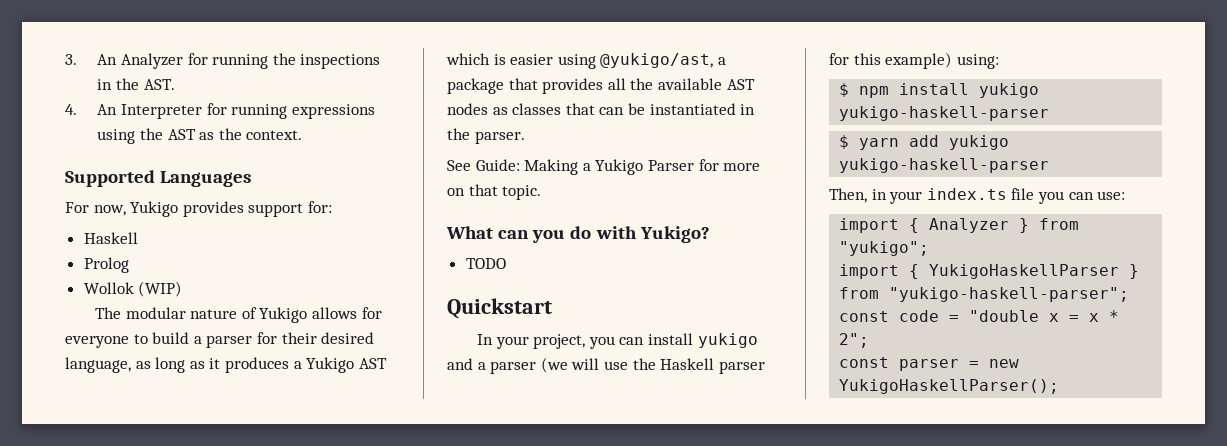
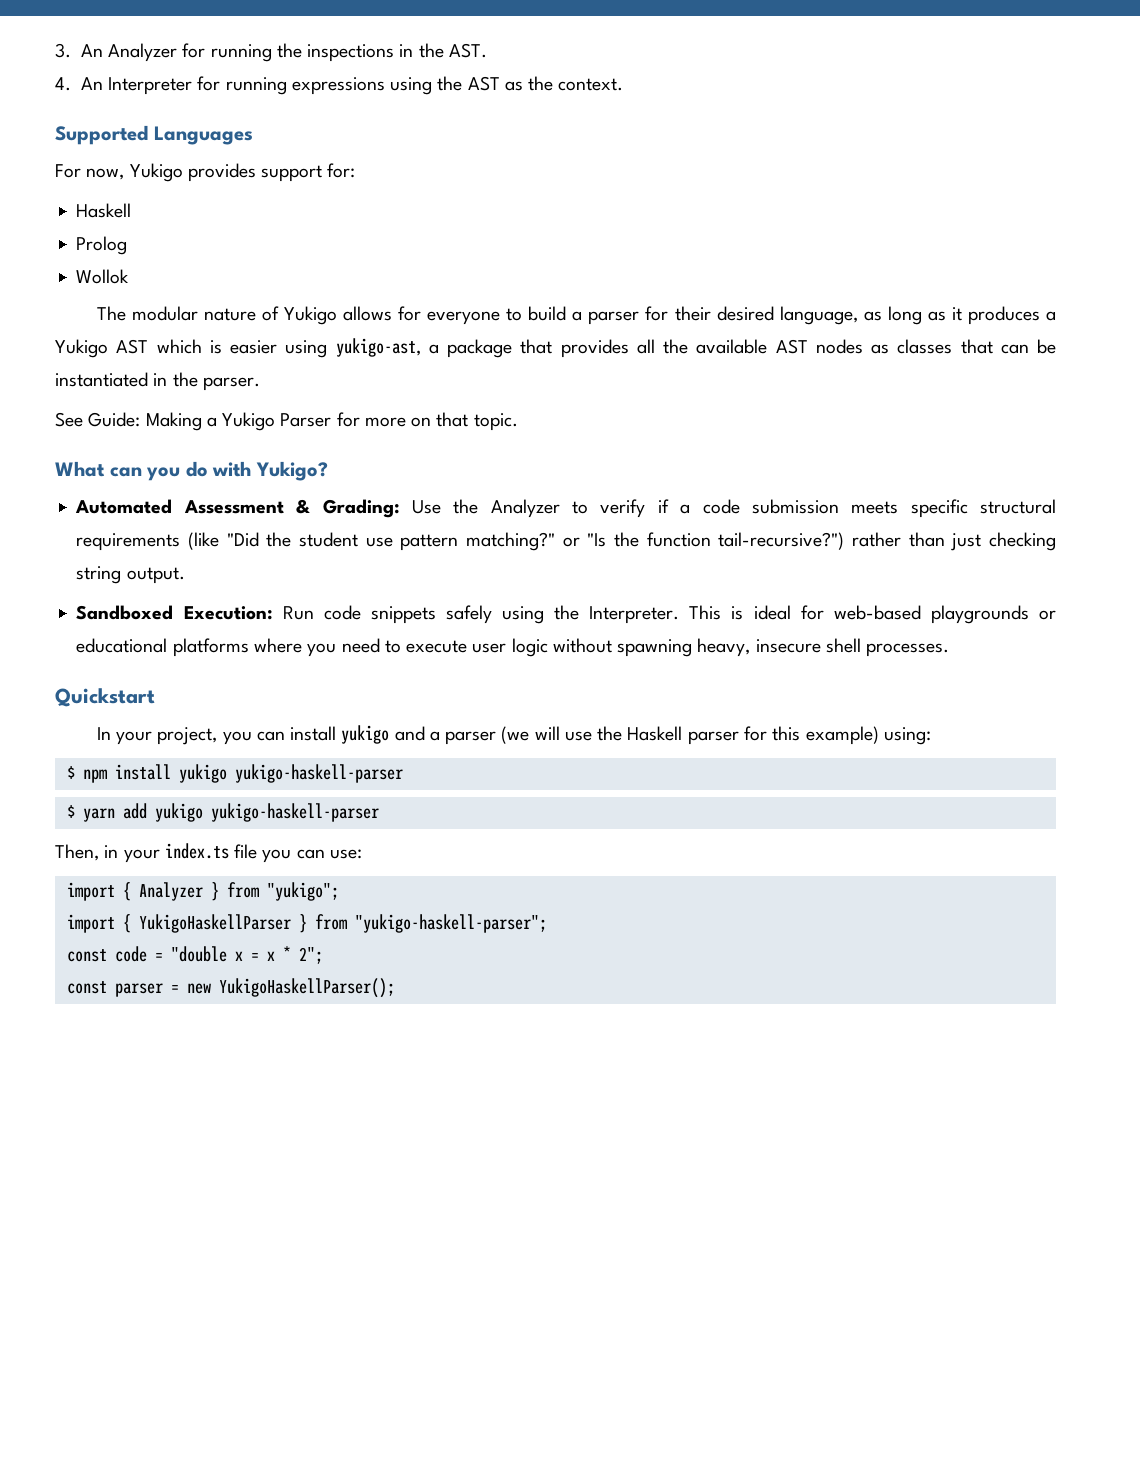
- Wollok (WIP)
+ Wollok
- The modular nature of Yukigo allows for everyone to build a parser for their desired language, as long as it produces a Yukigo AST which is easier using @yukigo/ast, a package that provides all the available AST nodes as classes that can be instantiated in the parser.
+ The modular nature of Yukigo allows for everyone to build a parser for their desired language, as long as it produces a Yukigo AST which is easier using yukigo-ast, a package that provides all the available AST nodes as classes that can be instantiated in the parser.
- TODO
+ Automated Assessment & Grading: Use the Analyzer to verify if a code submission meets specific structural requirements (like "Did the student use pattern matching?" or "Is the function tail-recursive?") rather than just checking string output.
+ Sandboxed Execution: Run code snippets safely using the Interpreter. This is ideal for web-based playgrounds or educational platforms where you need to execute user logic without spawning heavy, insecure shell processes.

